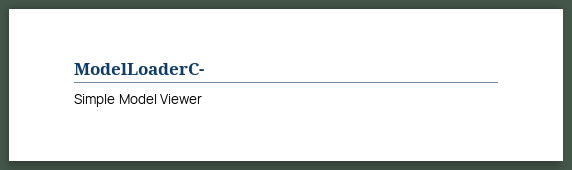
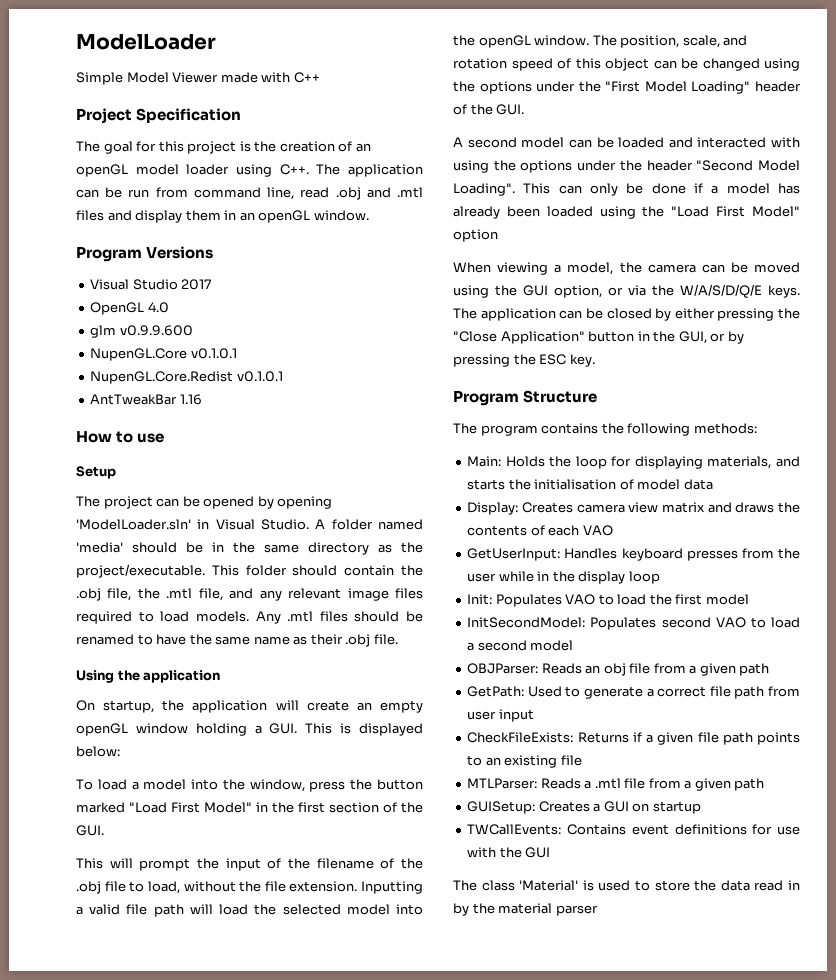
- ModelLoaderC-
+ ModelLoader
- Simple Model Viewer
+ Simple Model Viewer made with C++
+ Project Specification
+ The goal for this project is the creation of an openGL model loader using C++. The application can be run from command line, read .obj and .mtl files and display them in an openGL window.
+ Program Versions
+ Visual Studio 2017
+ OpenGL 4.0
+ glm v0.9.9.600
+ NupenGL.Core v0.1.0.1
+ NupenGL.Core.Redist v0.1.0.1
+ AntTweakBar 1.16
+ How to use
+ Setup
+ The project can be opened by opening 'ModelLoader.sln' in Visual Studio. A folder named 'media' should be in the same directory as the project/executable. This folder should contain the .obj file, the .mtl file, and any relevant image files required to load models. Any .mtl files should be renamed to have the same name as their .obj file.
+ Using the application
+ On startup, the application will create an empty openGL window holding a GUI. This is displayed below:
+ To load a model into the window, press the button marked "Load First Model" in the first section of the GUI.
+ This will prompt the input of the filename of the .obj file to load, without the file extension. Inputting a valid file path will load the selected model into the openGL window. The position, scale, and rotation speed of this object can be changed using the options under the "First Model Loading" header of the GUI.
+ A second model can be loaded and interacted with using the options under the header "Second Model Loading". This can only be done if a model has already been loaded using the "Load First Model" option
+ When viewing a model, the camera can be moved using the GUI option, or via the W/A/S/D/Q/E keys. The application can be closed by either pressing the "Close Application" button in the GUI, or by pressing the ESC key.
+ Program Structure
+ The program contains the following methods:
+ Main: Holds the loop for displaying materials, and starts the initialisation of model data
+ Display: Creates camera view matrix and draws the contents of each VAO
+ GetUserInput: Handles keyboard presses from the user while in the display loop
+ Init: Populates VAO to load the first model
+ InitSecondModel: Populates second VAO to load a second model
+ OBJParser: Reads an obj file from a given path
+ GetPath: Used to generate a correct file path from user input
+ CheckFileExists: Returns if a given file path points to an existing file
+ MTLParser: Reads a .mtl file from a given path
+ GUISetup: Creates a GUI on startup
+ TWCallEvents: Contains event definitions for use with the GUI
+ The class 'Material' is used to store the data read in by the material parser

